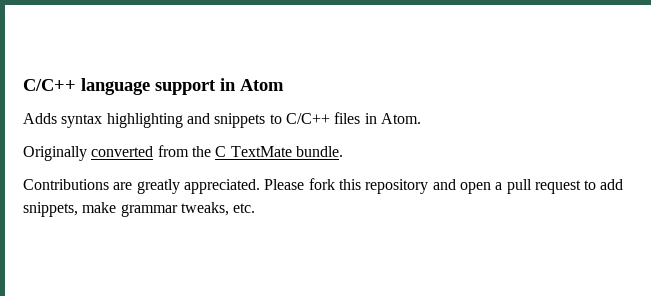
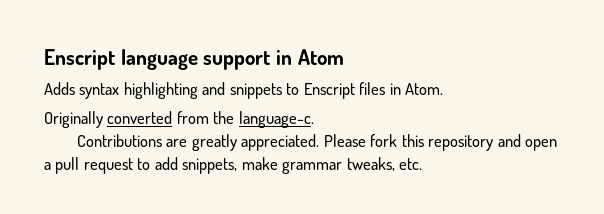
- C/C++ language support in Atom
+ Enscript language support in Atom
- Adds syntax highlighting and snippets to C/C++ files in Atom.
+ Adds syntax highlighting and snippets to Enscript files in Atom.
- Originally converted from the C TextMate bundle.
+ Originally converted from the language-c.

